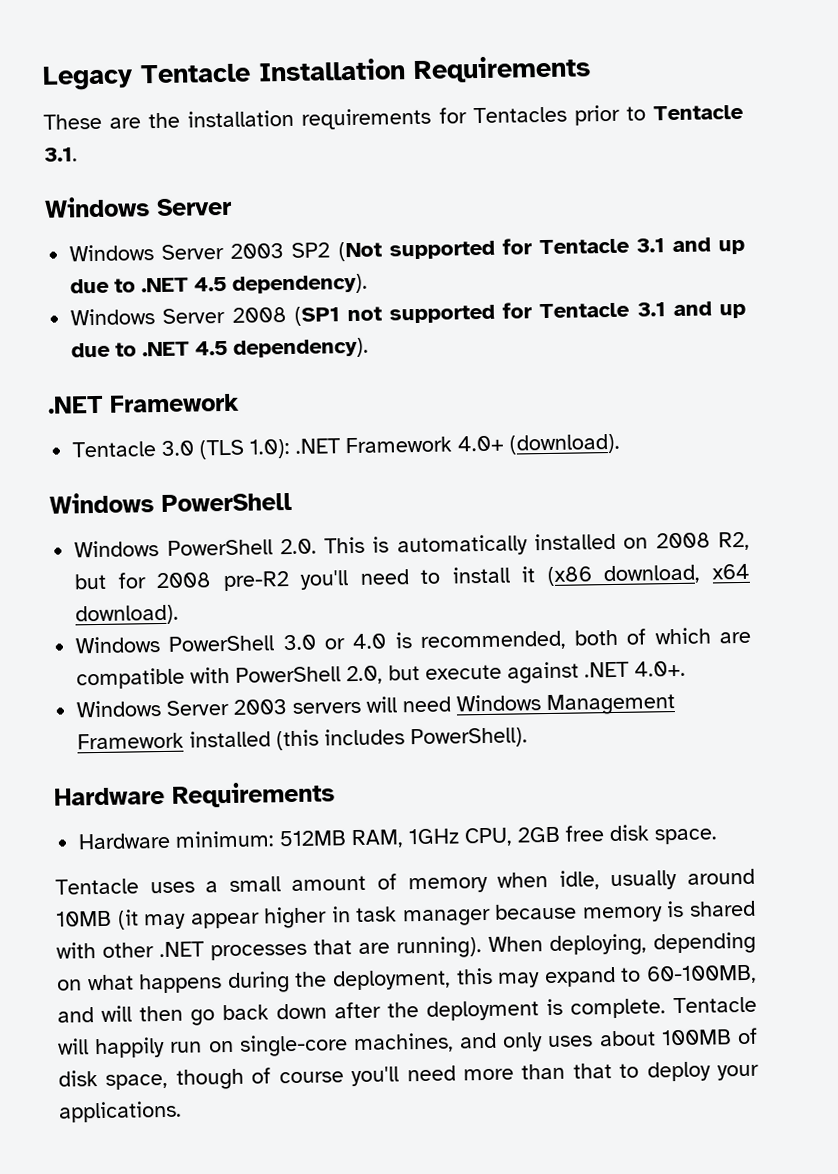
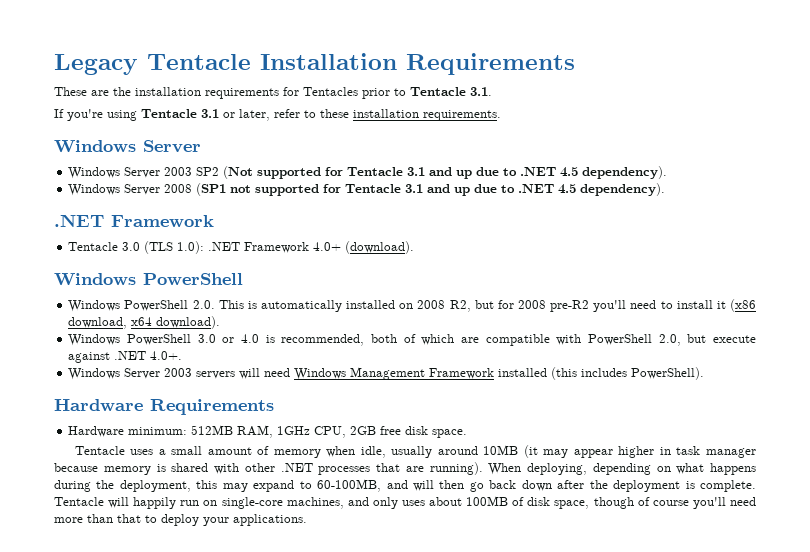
+ If you're using Tentacle 3.1 or later, refer to these installation requirements.

